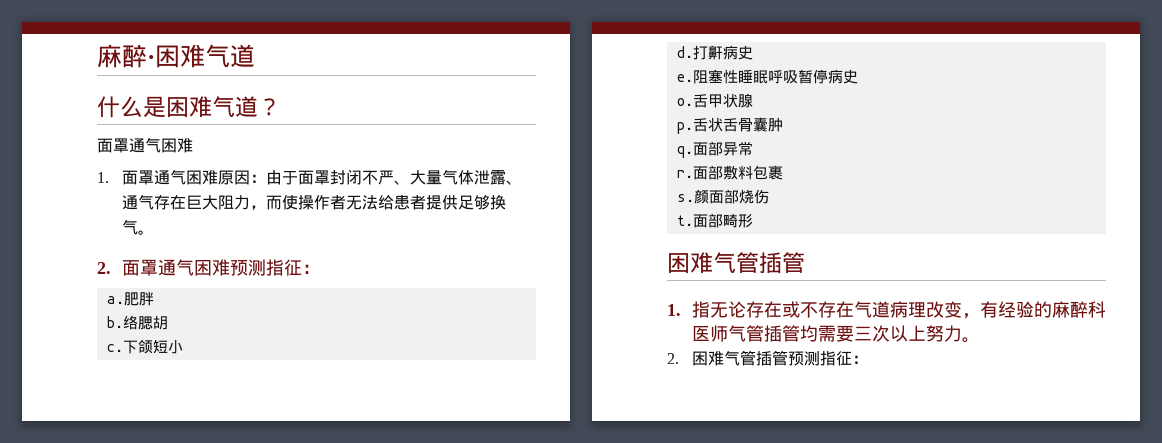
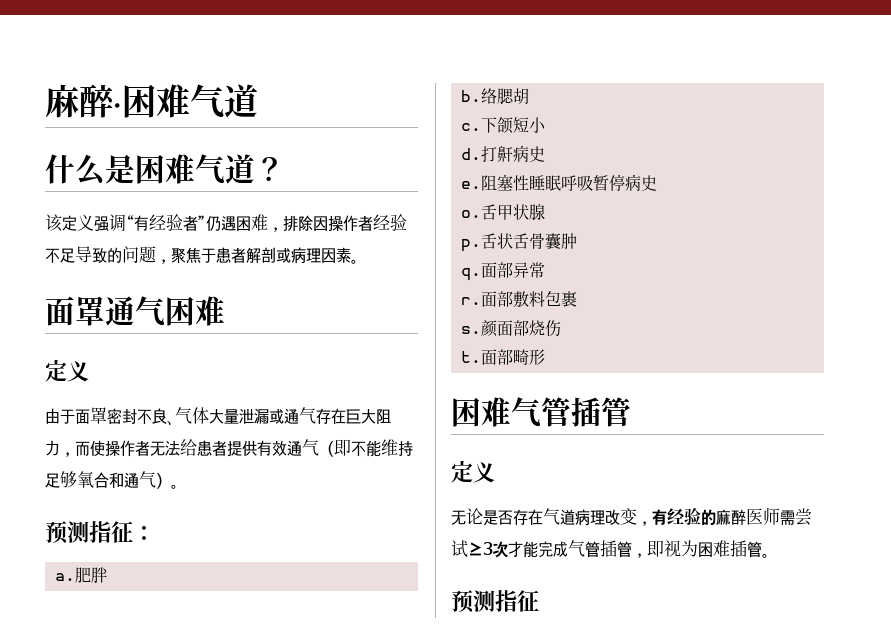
  什么是困难气道？
+ 该定义强调“有经验者”仍遇困难，排除因操作者经验不足导致的问题，聚焦于患者解剖或病理因素。
  面罩通气困难
- 1.面罩通气困难原因：由于面罩封闭不严、大量气体泄露、通气存在巨大阻力，而使操作者无法给患者提供足够换气。
- 2.面罩通气困难预测指征：
+ 定义
+ 由于面罩密封不良、气体大量泄漏或通气存在巨大阻力，而使操作者无法给患者提供有效通气（即不能维持足够氧合和通气）。
+ 预测指征：
  面部畸形
  困难气管插管
- 1.指无论存在或不存在气道病理改变，有经验的麻醉科医师气管插管均需要三次以上努力。
- 2.困难气管插管预测指征：
+ 定义
+ 无论是否存在气道病理改变，有经验的麻醉医师需尝试≥3次才能完成气管插管，即视为困难插管。
+ 预测指征

